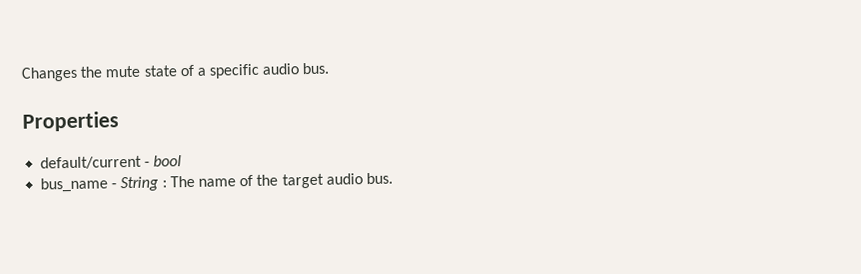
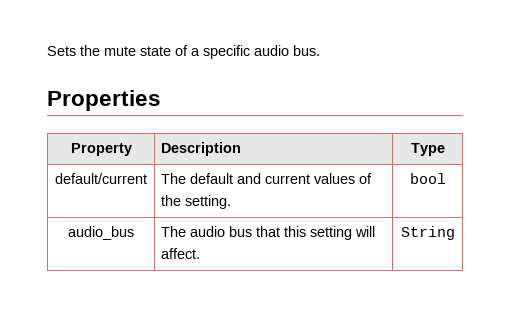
- Changes the mute state of a specific audio bus.
+ Sets the mute state of a specific audio bus.
- default/current - bool
- bus_name - String : The name of the target audio bus.
+ Property | Description | Type
+ default/current | The default and current values of the setting. | bool
+ audio_bus | The audio bus that this setting will affect. | String

